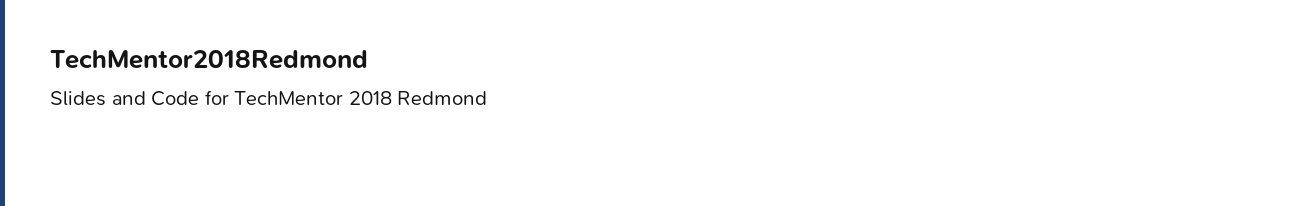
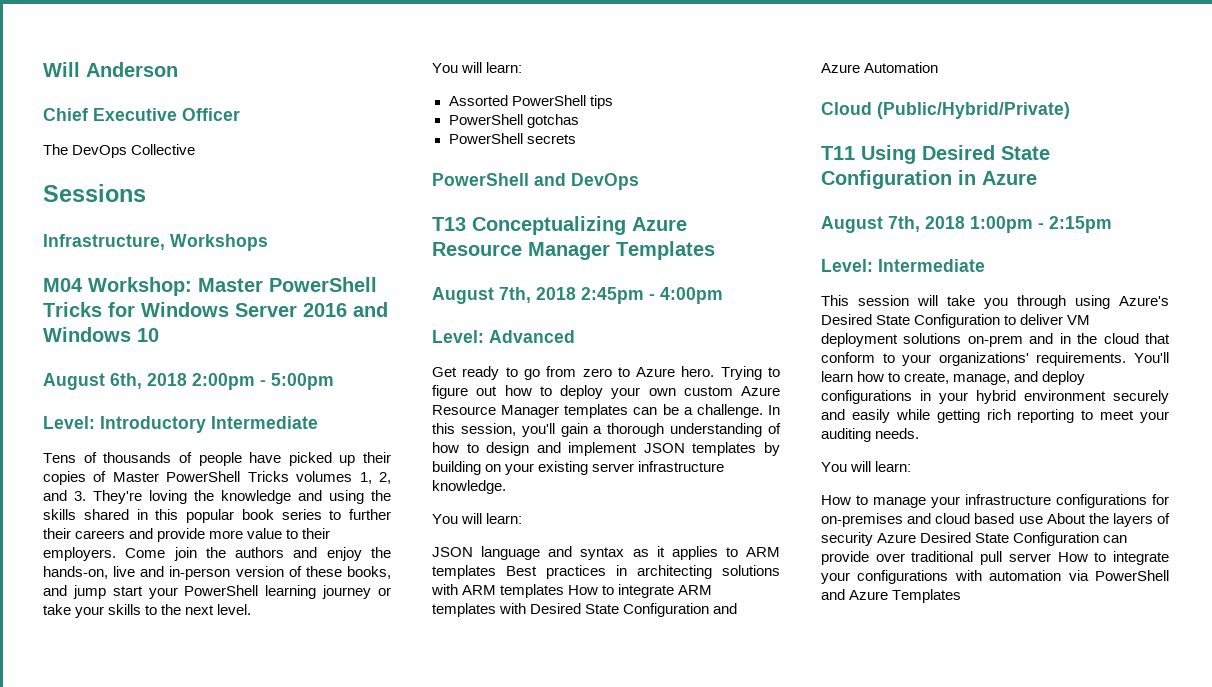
- TechMentor2018Redmond
- Slides and Code for TechMentor 2018 Redmond
+ Will Anderson
+ Chief Executive Officer
+ The DevOps Collective
+ Sessions
+ Infrastructure, Workshops
+ M04 Workshop: Master PowerShell Tricks for Windows Server 2016 and Windows 10
+ August 6th, 2018 2:00pm - 5:00pm
+ Level: Introductory Intermediate
+ Tens of thousands of people have picked up their copies of Master PowerShell Tricks volumes 1, 2, and 3. They're loving the knowledge and using the skills shared in this popular book series to further their careers and provide more value to their employers. Come join the authors and enjoy the hands-on, live and in-person version of these books, and jump start your PowerShell learning journey or take your skills to the next level.
+ You will learn:
+ Assorted PowerShell tips
+ PowerShell gotchas
+ PowerShell secrets
+ PowerShell and DevOps
+ T13 Conceptualizing Azure Resource Manager Templates
+ August 7th, 2018 2:45pm - 4:00pm
+ Level: Advanced
+ Get ready to go from zero to Azure hero. Trying to figure out how to deploy your own custom Azure Resource Manager templates can be a challenge. In this session, you'll gain a thorough understanding of how to design and implement JSON templates by building on your existing server infrastructure knowledge.
+ You will learn:
+ JSON language and syntax as it applies to ARM templates Best practices in architecting solutions with ARM templates How to integrate ARM templates with Desired State Configuration and Azure Automation
+ Cloud (Public/Hybrid/Private)
+ T11 Using Desired State Configuration in Azure
+ August 7th, 2018 1:00pm - 2:15pm
+ Level: Intermediate
+ This session will take you through using Azure's Desired State Configuration to deliver VM deployment solutions on-prem and in the cloud that conform to your organizations' requirements. You'll learn how to create, manage, and deploy configurations in your hybrid environment securely and easily while getting rich reporting to meet your auditing needs.
+ You will learn:
+ How to manage your infrastructure configurations for on-premises and cloud based use About the layers of security Azure Desired State Configuration can provide over traditional pull server How to integrate your configurations with automation via PowerShell and Azure Templates

